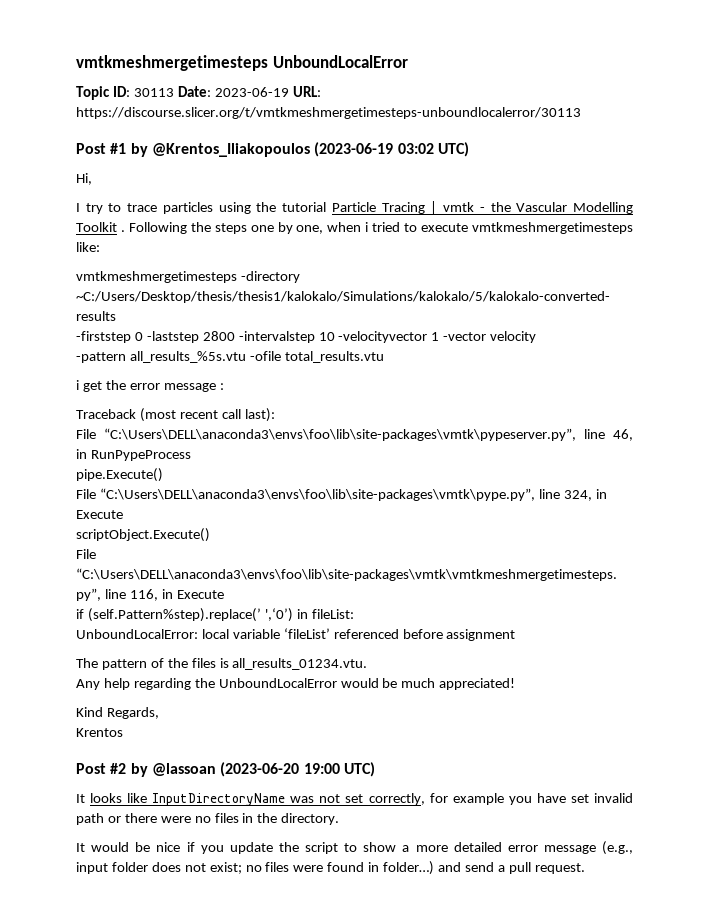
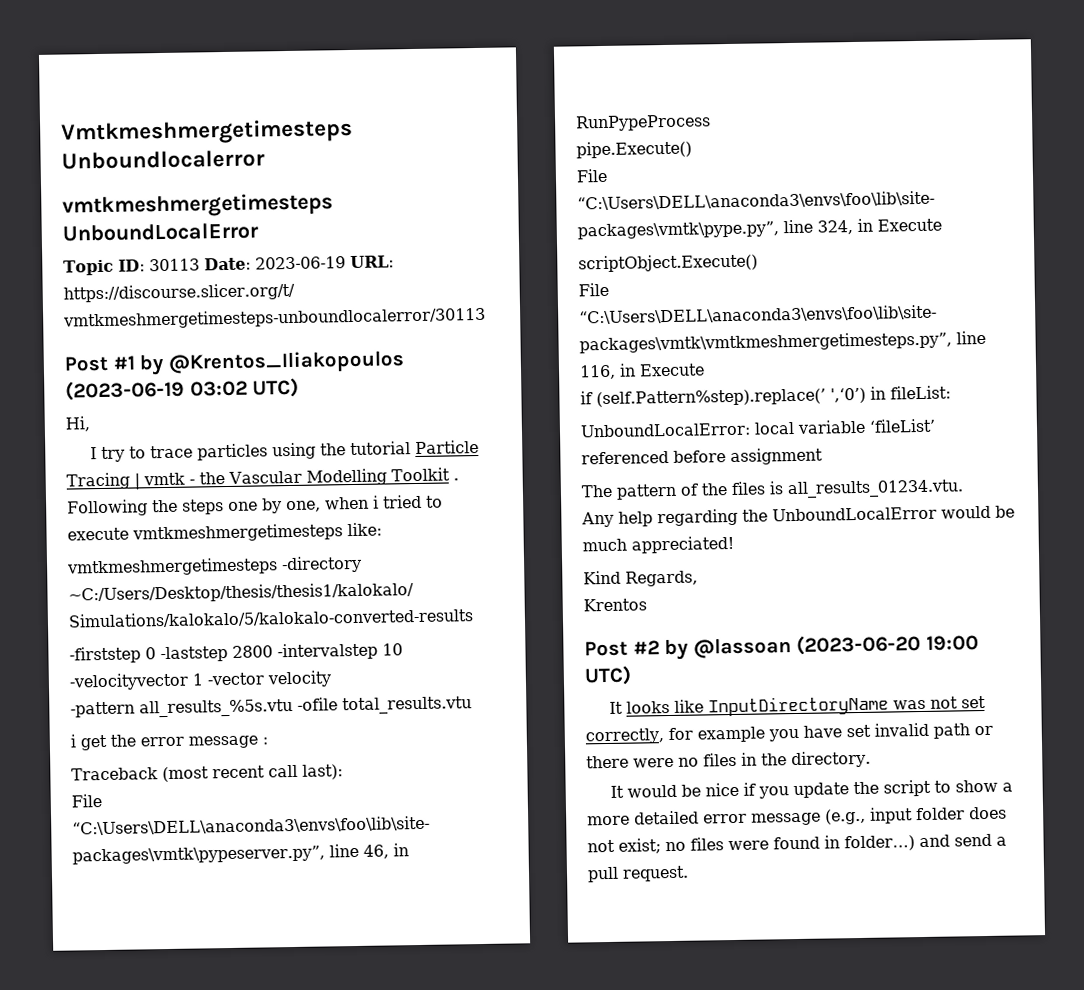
+ Vmtkmeshmergetimesteps Unboundlocalerror

